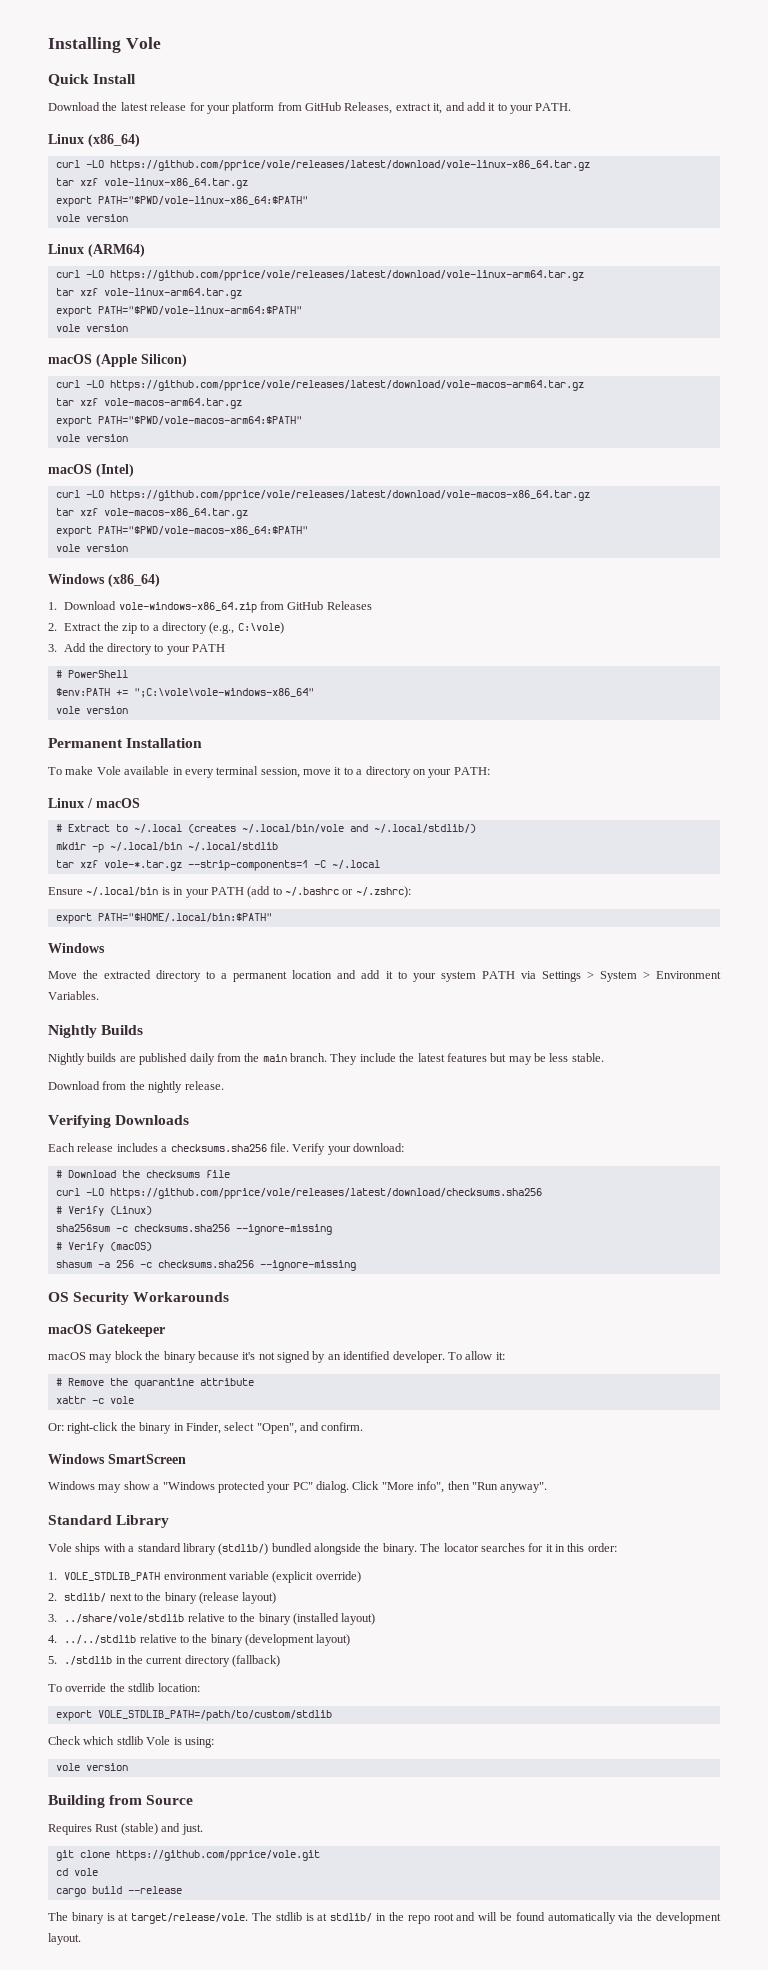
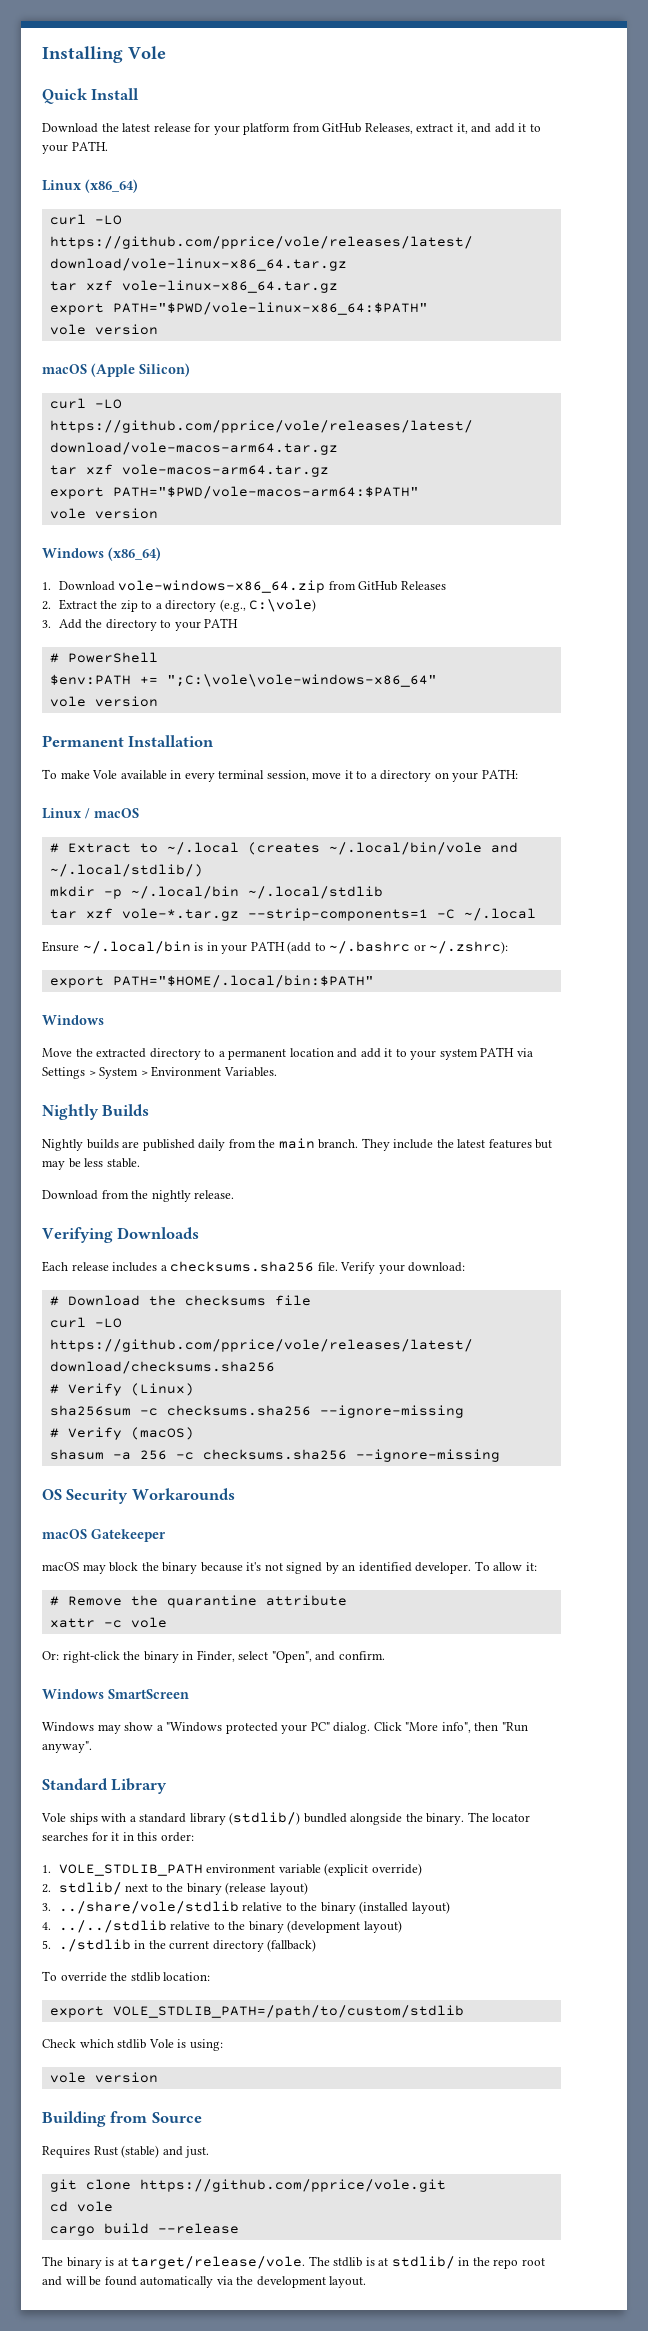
- Linux (ARM64)
- curl -LO https://github.com/pprice/vole/releases/latest/download/vole-linux-arm64.tar.gz
- tar xzf vole-linux-arm64.tar.gz
- export PATH="$PWD/vole-linux-arm64:$PATH"
- vole version
- macOS (Intel)
- curl -LO https://github.com/pprice/vole/releases/latest/download/vole-macos-x86_64.tar.gz
- tar xzf vole-macos-x86_64.tar.gz
- export PATH="$PWD/vole-macos-x86_64:$PATH"
- vole version

